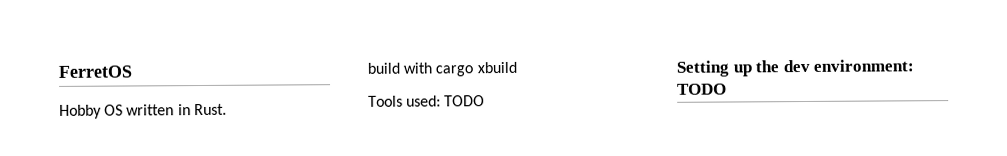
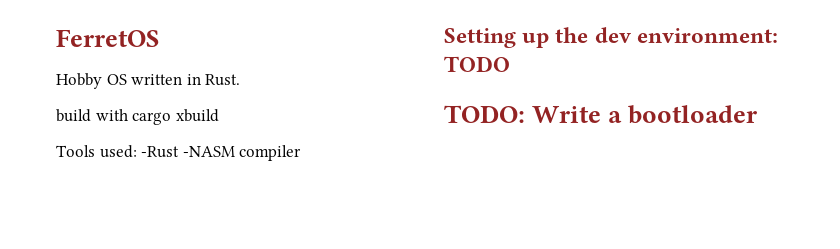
- Tools used: TODO
+ Tools used: -Rust -NASM compiler
+ TODO: Write a bootloader

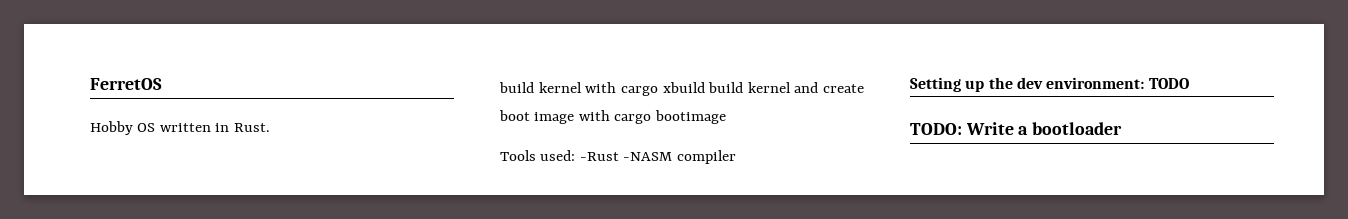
- build with cargo xbuild
+ build kernel with cargo xbuild build kernel and create boot image with cargo bootimage

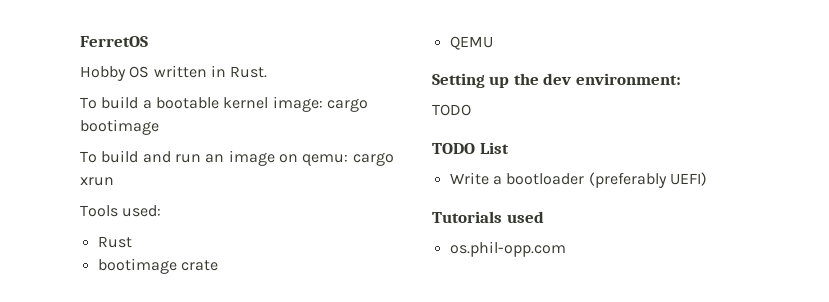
- build kernel with cargo xbuild build kernel and create boot image with cargo bootimage
- Tools used: -Rust -NASM compiler
+ To build a bootable kernel image: cargo bootimage
+ To build and run an image on qemu: cargo xrun
+ Tools used:
+ Rust
+ bootimage crate
+ QEMU
- Setting up the dev environment: TODO
+ Setting up the dev environment:
+ TODO
- TODO: Write a bootloader
+ TODO List
+ Write a bootloader (preferably UEFI)
+ Tutorials used
+ os.phil-opp.com

